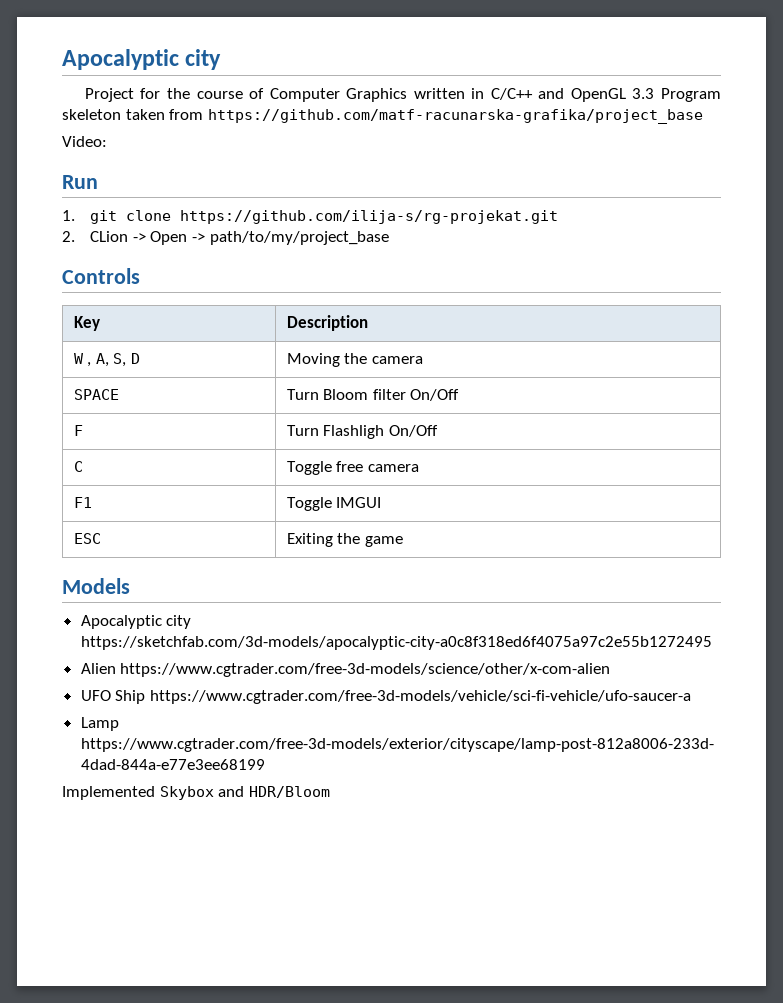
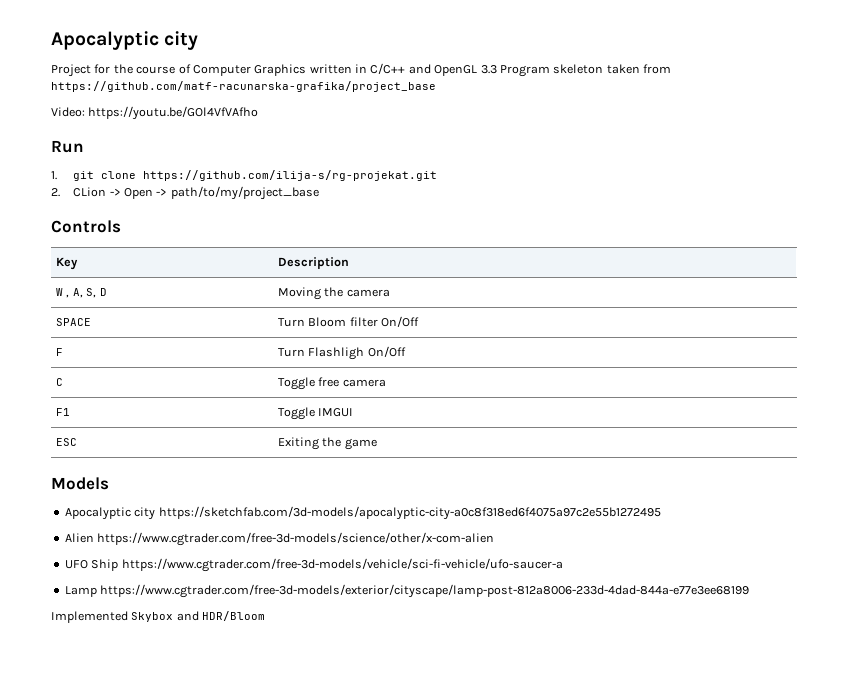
- Video:
+ Video: https://youtu.be/GOl4VfVAfho

